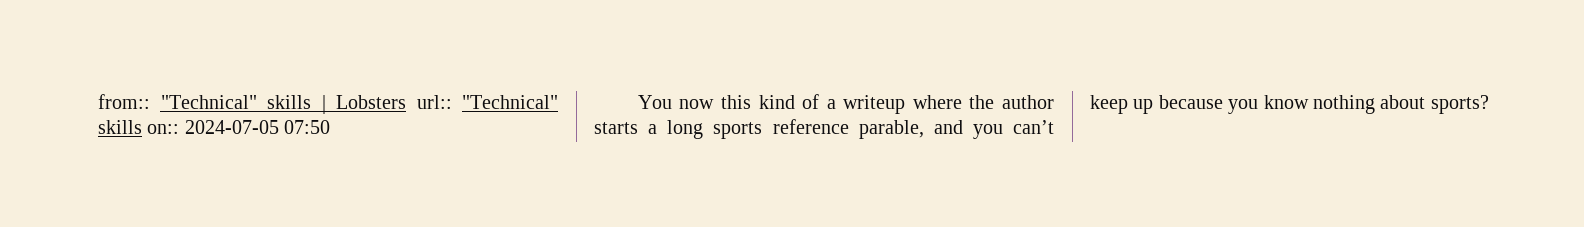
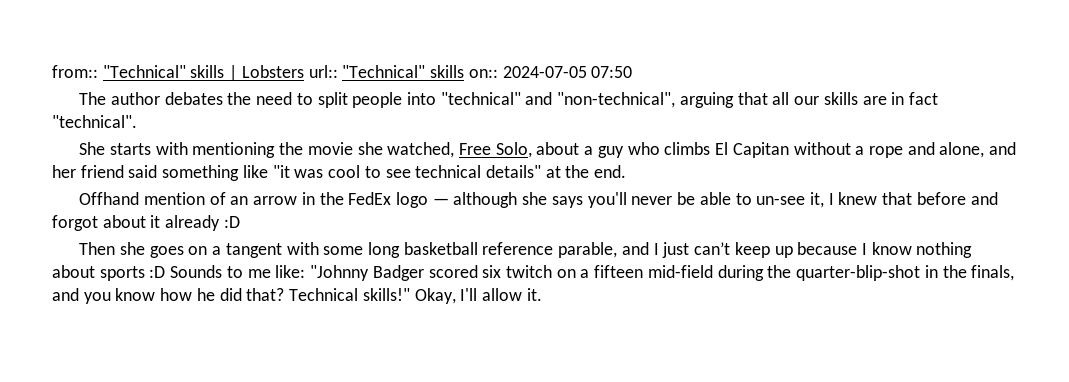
- You now this kind of a writeup where the author starts a long sports reference parable, and you can’t keep up because you know nothing about sports?
+ The author debates the need to split people into "technical" and "non-technical", arguing that all our skills are in fact "technical".
+ She starts with mentioning the movie she watched, Free Solo, about a guy who climbs El Capitan without a rope and alone, and her friend said something like "it was cool to see technical details" at the end.
+ Offhand mention of an arrow in the FedEx logo — although she says you'll never be able to un-see it, I knew that before and forgot about it already :D
+ Then she goes on a tangent with some long basketball reference parable, and I just can’t keep up because I know nothing about sports :D Sounds to me like: "Johnny Badger scored six twitch on a fifteen mid-field during the quarter-blip-shot in the finals, and you know how he did that? Technical skills!" Okay, I'll allow it.

